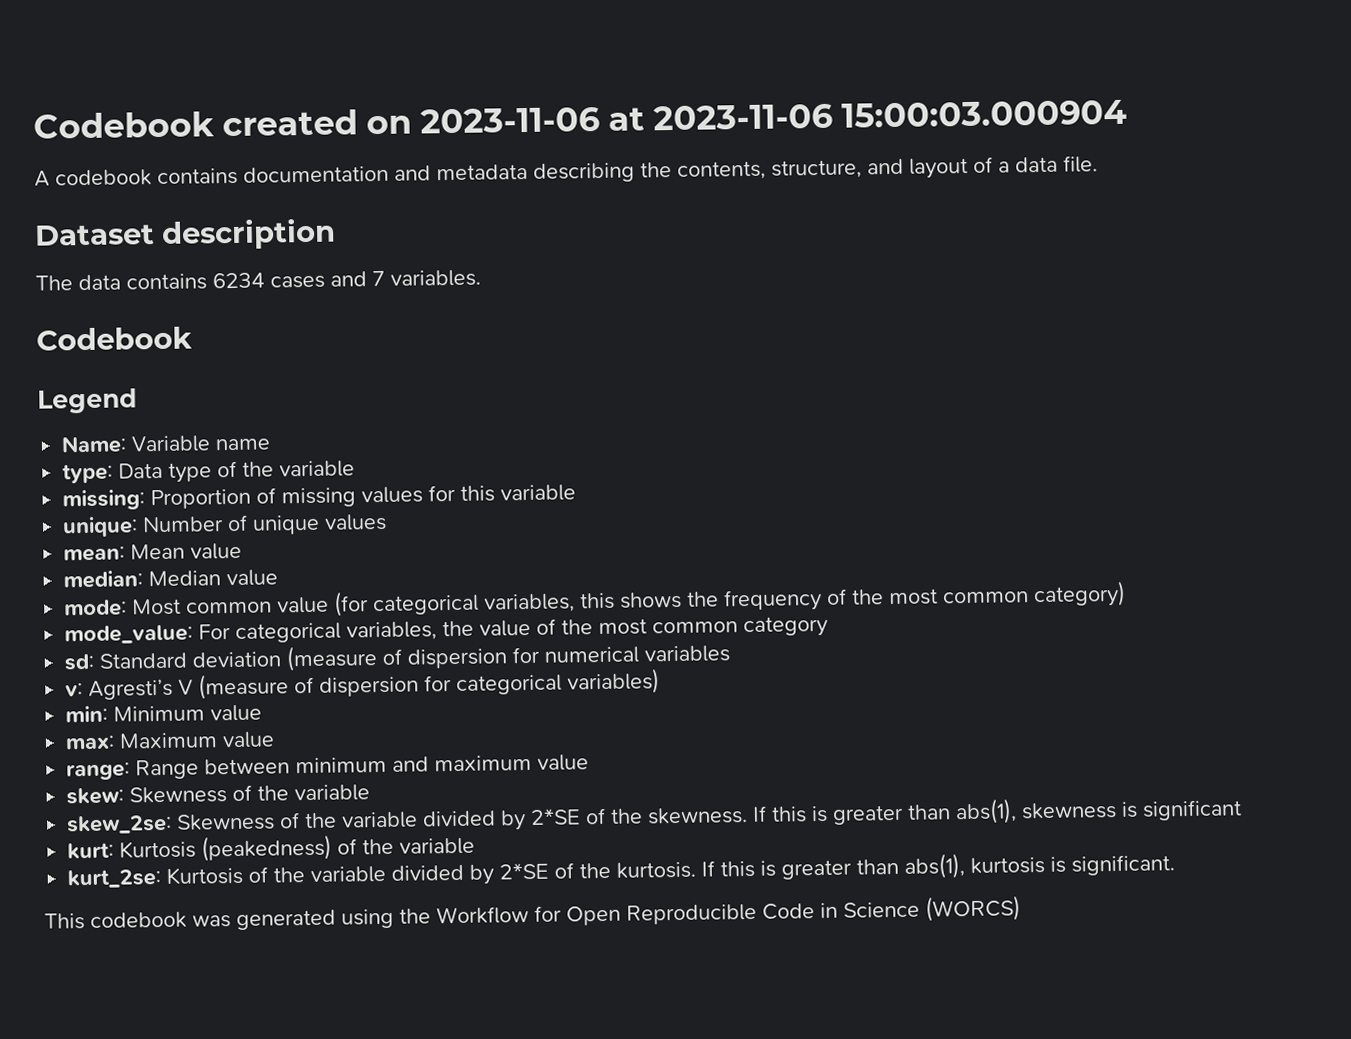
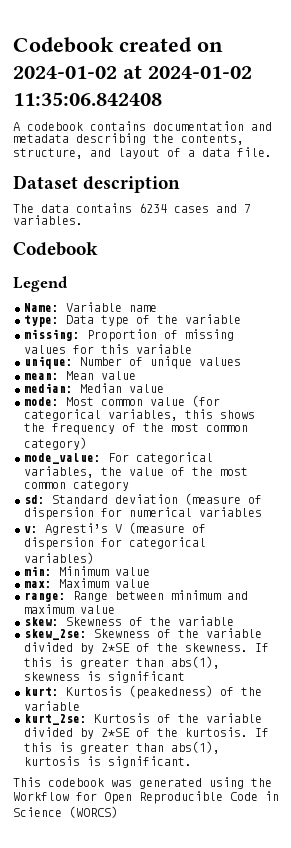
- Codebook created on 2023-11-06 at 2023-11-06 15:00:03.000904
+ Codebook created on 2024-01-02 at 2024-01-02 11:35:06.842408

